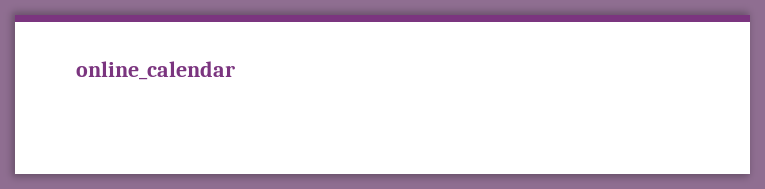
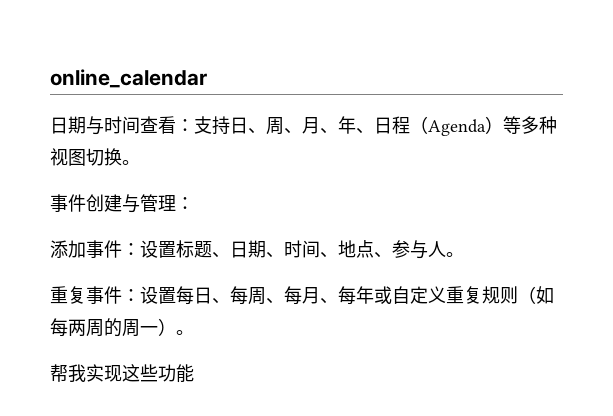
+ 日期与时间查看：支持日、周、月、年、日程（Agenda）等多种视图切换。
+ 事件创建与管理：
+ 添加事件：设置标题、日期、时间、地点、参与人。
+ 重复事件：设置每日、每周、每月、每年或自定义重复规则（如每两周的周一）。
+ 帮我实现这些功能

